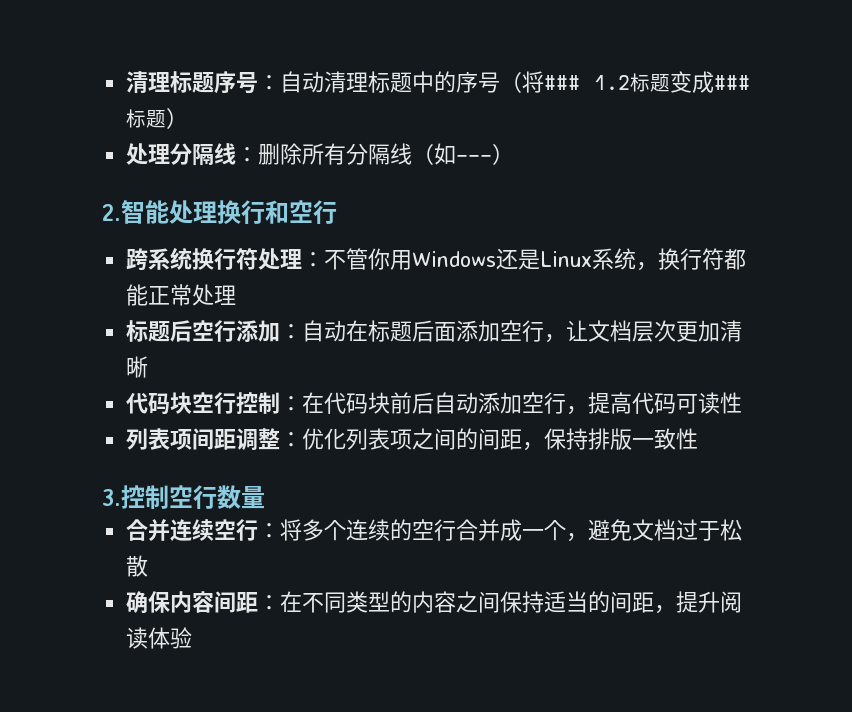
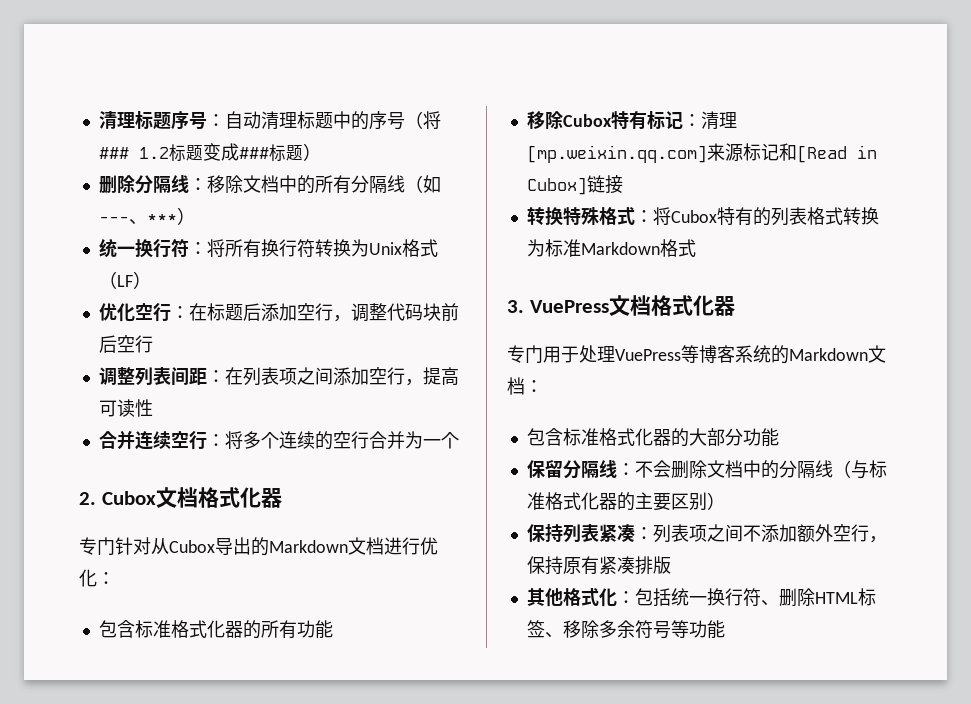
- 处理分隔线：删除所有分隔线（如---）
- 2.智能处理换行和空行
- 跨系统换行符处理：不管你用Windows还是Linux系统，换行符都能正常处理
- 标题后空行添加：自动在标题后面添加空行，让文档层次更加清晰
- 代码块空行控制：在代码块前后自动添加空行，提高代码可读性
+ 删除分隔线：移除文档中的所有分隔线（如---、***）
+ 统一换行符：将所有换行符转换为Unix格式（LF）
+ 优化空行：在标题后添加空行，调整代码块前后空行
+ 调整列表间距：在列表项之间添加空行，提高可读性
- 列表项间距调整：优化列表项之间的间距，保持排版一致性
- 3.控制空行数量
- 合并连续空行：将多个连续的空行合并成一个，避免文档过于松散
- 确保内容间距：在不同类型的内容之间保持适当的间距，提升阅读体验
+ 合并连续空行：将多个连续的空行合并为一个
+ 2. Cubox文档格式化器
+ 专门针对从Cubox导出的Markdown文档进行优化：
+ 包含标准格式化器的所有功能
+ 移除Cubox特有标记：清理[mp.weixin.qq.com]来源标记和[Read in Cubox]链接
+ 转换特殊格式：将Cubox特有的列表格式转换为标准Markdown格式
+ 3. VuePress文档格式化器
+ 专门用于处理VuePress等博客系统的Markdown文档：
+ 包含标准格式化器的大部分功能
+ 保留分隔线：不会删除文档中的分隔线（与标准格式化器的主要区别）
+ 保持列表紧凑：列表项之间不添加额外空行，保持原有紧凑排版
+ 其他格式化：包括统一换行符、删除HTML标签、移除多余符号等功能

